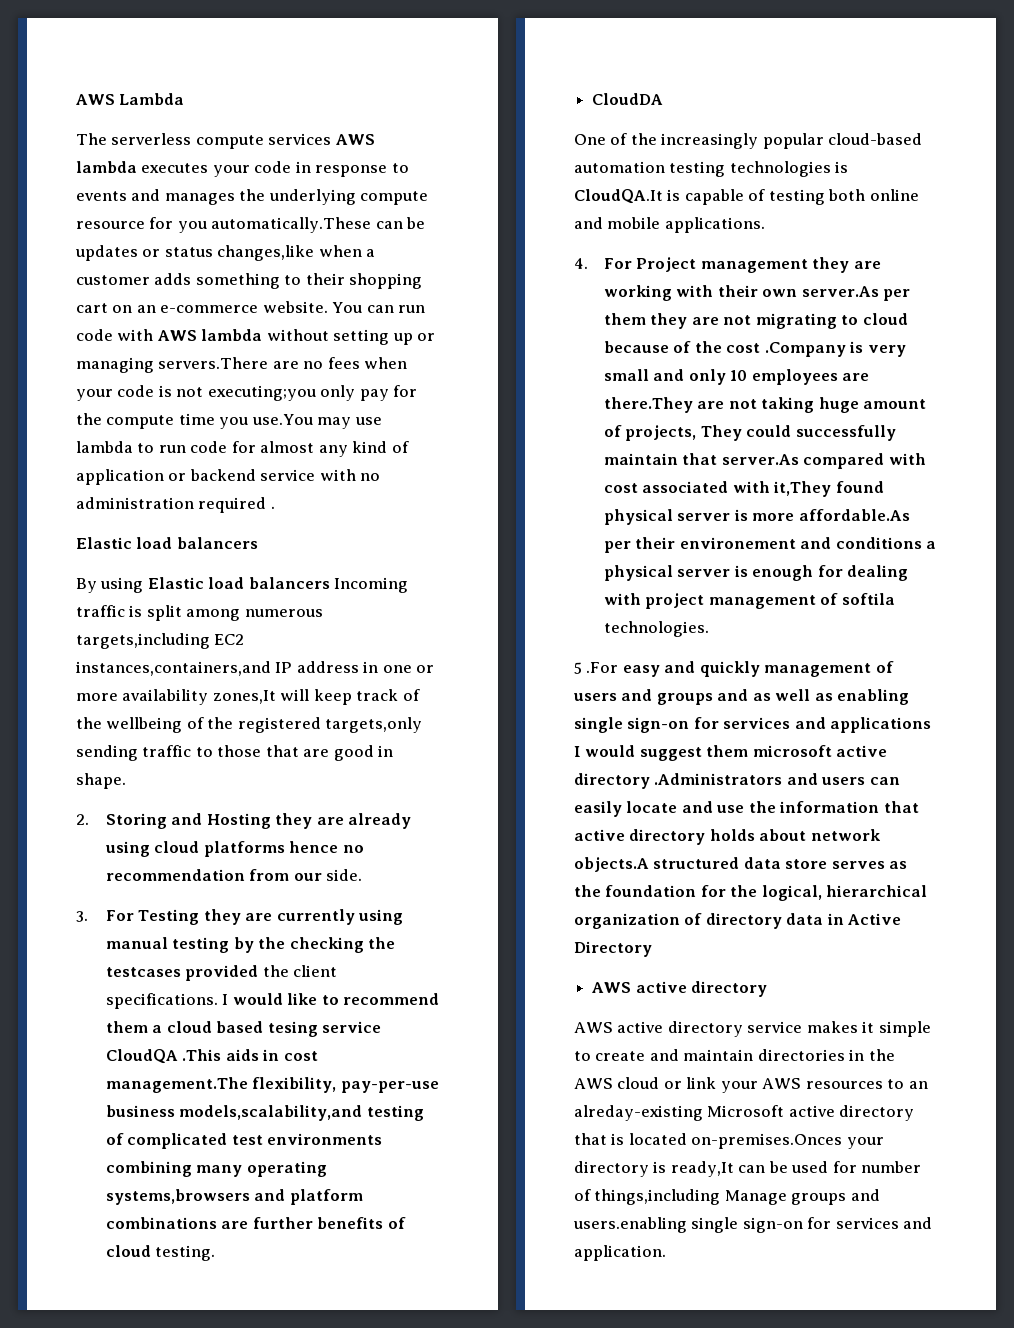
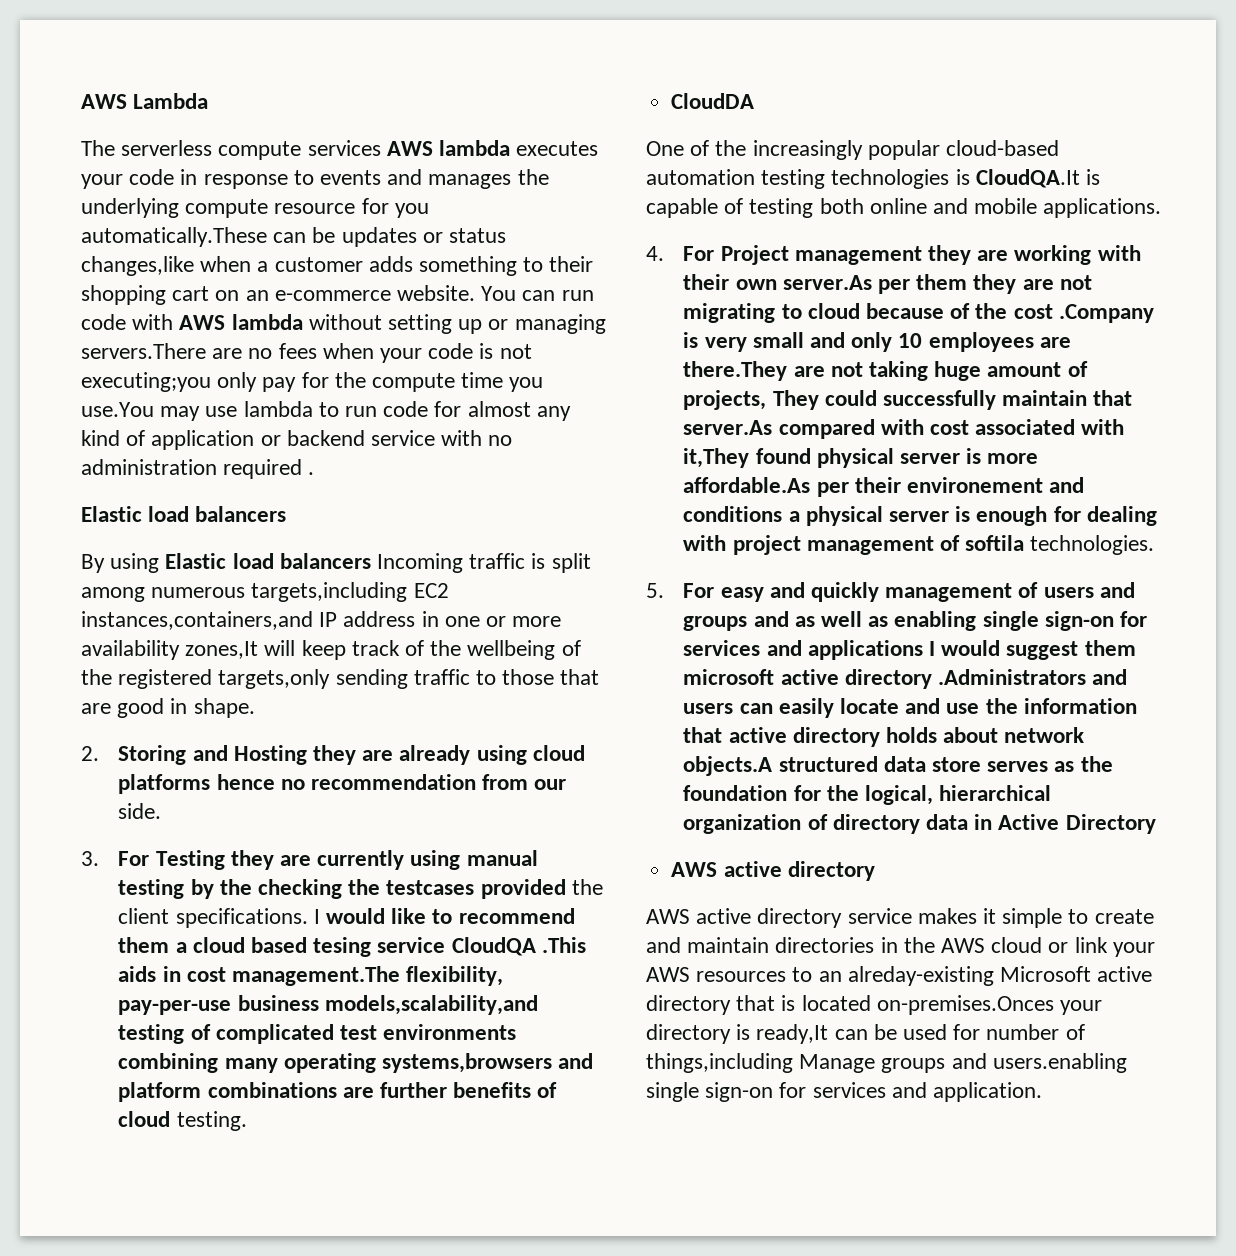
- 5 .For easy and quickly management of users and groups and as well as enabling single sign-on for services and applications I would suggest them microsoft active directory .Administrators and users can easily locate and use the information that active directory holds about network objects.A structured data store serves as the foundation for the logical, hierarchical organization of directory data in Active Directory
+ 5. For easy and quickly management of users and groups and as well as enabling single sign-on for services and applications I would suggest them microsoft active directory .Administrators and users can easily locate and use the information that active directory holds about network objects.A structured data store serves as the foundation for the logical, hierarchical organization of directory data in Active Directory

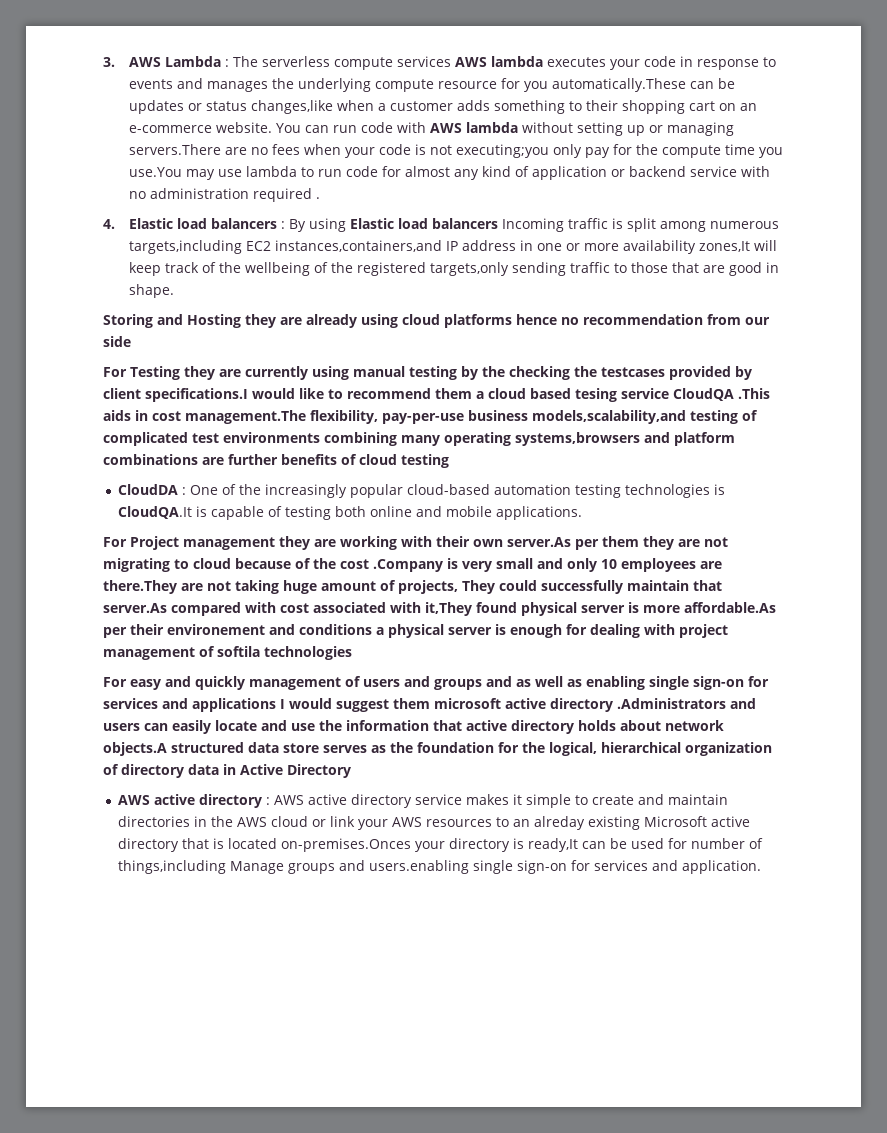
- AWS Lambda
- The serverless compute services AWS lambda executes your code in response to events and manages the underlying compute resource for you automatically.These can be updates or status changes,like when a customer adds something to their shopping cart on an e-commerce website.
+ 3. AWS Lambda : The serverless compute services AWS lambda executes your code in response to events and manages the underlying compute resource for you automatically.These can be updates or status changes,like when a customer adds something to their shopping cart on an e-commerce website.
  You can run code with AWS lambda without setting up or managing servers.There are no fees when your code is not executing;you only pay for the compute time you use.You may use lambda to run code for almost any kind of application or backend service with no administration required .
- Elastic load balancers
- By using Elastic load balancers Incoming traffic is split among numerous targets,including EC2 instances,containers,and IP address in one or more availability zones,It will keep track of the wellbeing of the registered targets,only sending traffic to those that are good in shape.
+ 4. Elastic load balancers : By using Elastic load balancers Incoming traffic is split among numerous targets,including EC2 instances,containers,and IP address in one or more availability zones,It will keep track of the wellbeing of the registered targets,only sending traffic to those that are good in shape.
- 2. Storing and Hosting they are already using cloud platforms hence no recommendation from our side.
- 3. For Testing they are currently using manual testing by the checking the testcases provided the client specifications. I would like to recommend them a cloud based tesing service CloudQA .This aids in cost management.The flexibility, pay-per-use business models,scalability,and testing of complicated test environments combining many operating systems,browsers and platform combinations are further benefits of cloud testing.
+ Storing and Hosting they are already using cloud platforms hence no recommendation from our side
+ For Testing they are currently using manual testing by the checking the testcases provided by client specifications.I would like to recommend them a cloud based tesing service CloudQA .This aids in cost management.The flexibility, pay-per-use business models,scalability,and testing of complicated test environments combining many operating systems,browsers and platform combinations are further benefits of cloud testing
- CloudDA
- One of the increasingly popular cloud-based automation testing technologies is CloudQA.It is capable of testing both online and mobile applications.
+ CloudDA : One of the increasingly popular cloud-based automation testing technologies is CloudQA.It is capable of testing both online and mobile applications.
- 4. For Project management they are working with their own server.As per them they are not migrating to cloud because of the cost .Company is very small and only 10 employees are there.They are not taking huge amount of projects, They could successfully maintain that server.As compared with cost associated with it,They found physical server is more affordable.As per their environement and conditions a physical server is enough for dealing with project management of softila technologies.
- 5. For easy and quickly management of users and groups and as well as enabling single sign-on for services and applications I would suggest them microsoft active directory .Administrators and users can easily locate and use the information that active directory holds about network objects.A structured data store serves as the foundation for the logical, hierarchical organization of directory data in Active Directory
- AWS active directory
- AWS active directory service makes it simple to create and maintain directories in the AWS cloud or link your AWS resources to an alreday-existing Microsoft active directory that is located on-premises.Onces your directory is ready,It can be used for number of things,including Manage groups and users.enabling single sign-on for services and application.
+ For Project management they are working with their own server.As per them they are not migrating to cloud because of the cost .Company is very small and only 10 employees are there.They are not taking huge amount of projects, They could successfully maintain that server.As compared with cost associated with it,They found physical server is more affordable.As per their environement and conditions a physical server is enough for dealing with project management of softila technologies
+ For easy and quickly management of users and groups and as well as enabling single sign-on for services and applications I would suggest them microsoft active directory .Administrators and users can easily locate and use the information that active directory holds about network objects.A structured data store serves as the foundation for the logical, hierarchical organization of directory data in Active Directory
+ AWS active directory : AWS active directory service makes it simple to create and maintain directories in the AWS cloud or link your AWS resources to an alreday existing Microsoft active directory that is located on-premises.Onces your directory is ready,It can be used for number of things,including Manage groups and users.enabling single sign-on for services and application.

